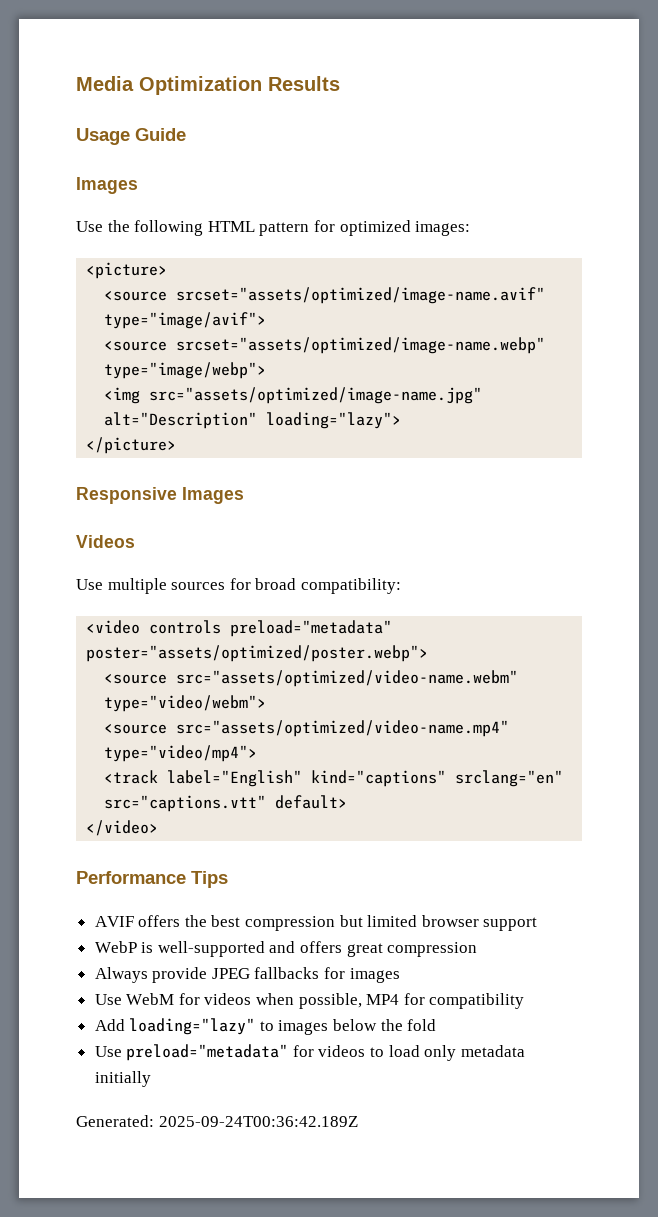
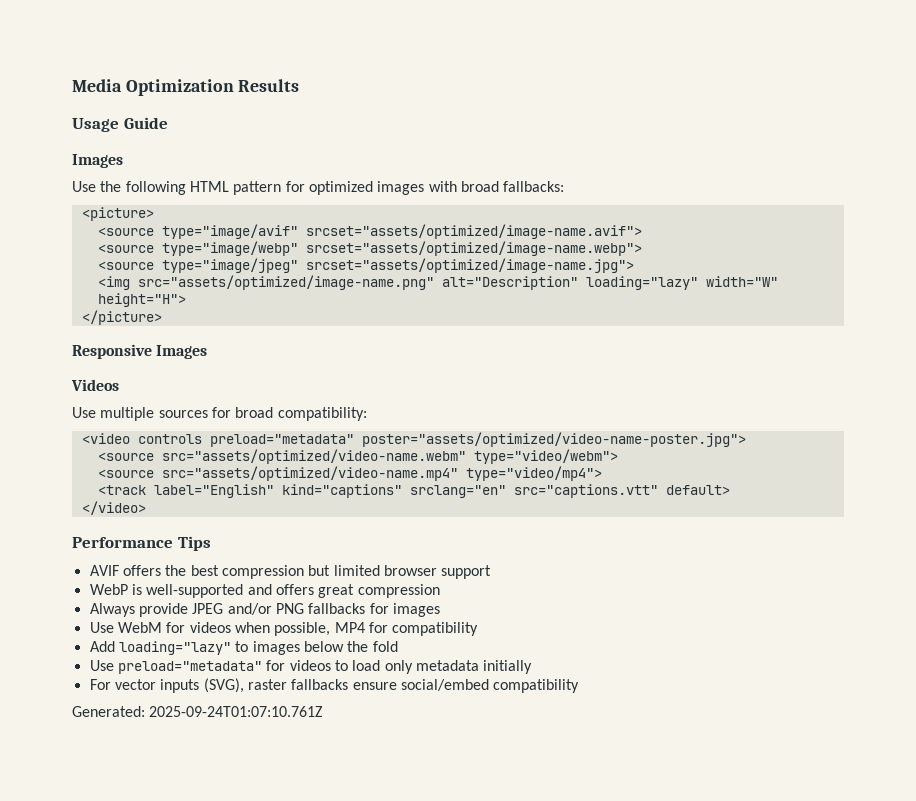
- Use the following HTML pattern for optimized images:
+ Use the following HTML pattern for optimized images with broad fallbacks:
- <source srcset="assets/optimized/image-name.avif" type="image/avif">
- <source srcset="assets/optimized/image-name.webp" type="image/webp">
- <img src="assets/optimized/image-name.jpg" alt="Description" loading="lazy">
+ <source type="image/avif" srcset="assets/optimized/image-name.avif">
+ <source type="image/webp" srcset="assets/optimized/image-name.webp">
+ <source type="image/jpeg" srcset="assets/optimized/image-name.jpg">
+ <img src="assets/optimized/image-name.png" alt="Description" loading="lazy" width="W" height="H">
- <video controls preload="metadata" poster="assets/optimized/poster.webp">
+ <video controls preload="metadata" poster="assets/optimized/video-name-poster.jpg">
- Always provide JPEG fallbacks for images
+ Always provide JPEG and/or PNG fallbacks for images
+ For vector inputs (SVG), raster fallbacks ensure social/embed compatibility
- Generated: 2025-09-24T00:36:42.189Z
+ Generated: 2025-09-24T01:07:10.761Z

